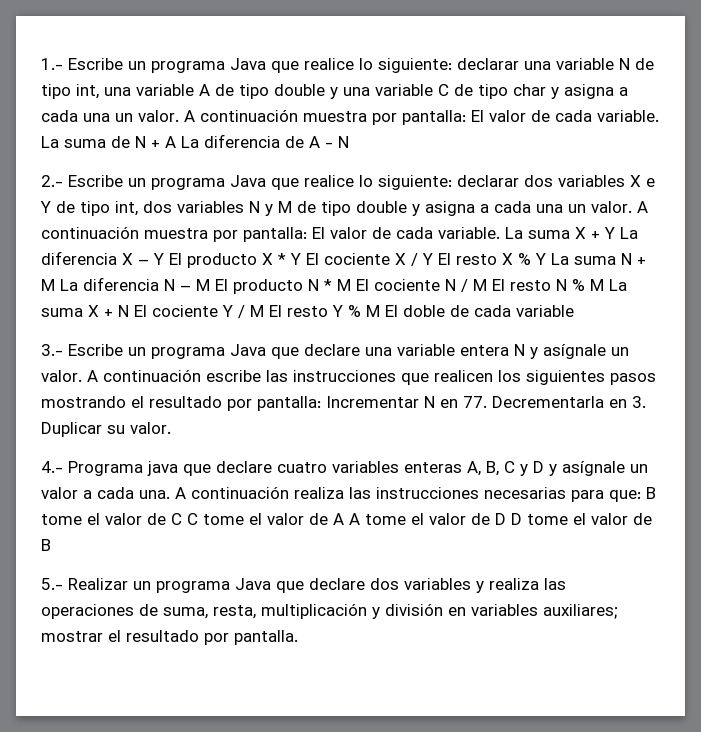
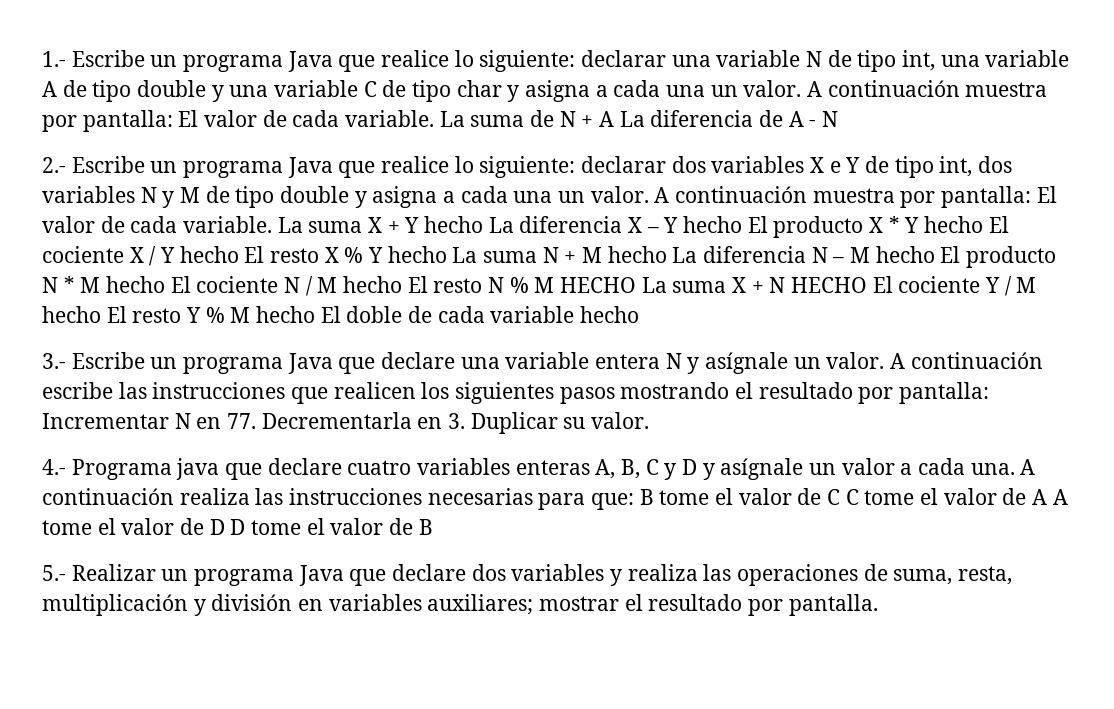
- La suma X + Y La diferencia X – Y El producto X * Y El cociente X / Y El resto X % Y La suma N + M La diferencia N – M El producto N * M El cociente N / M El resto N % M La suma X + N El cociente Y / M El resto Y % M El doble de cada variable
+ La suma X + Y hecho La diferencia X – Y hecho El producto X * Y hecho El cociente X / Y hecho El resto X % Y hecho La suma N + M hecho La diferencia N – M hecho El producto N * M hecho El cociente N / M hecho El resto N % M HECHO La suma X + N HECHO El cociente Y / M hecho El resto Y % M hecho El doble de cada variable hecho

